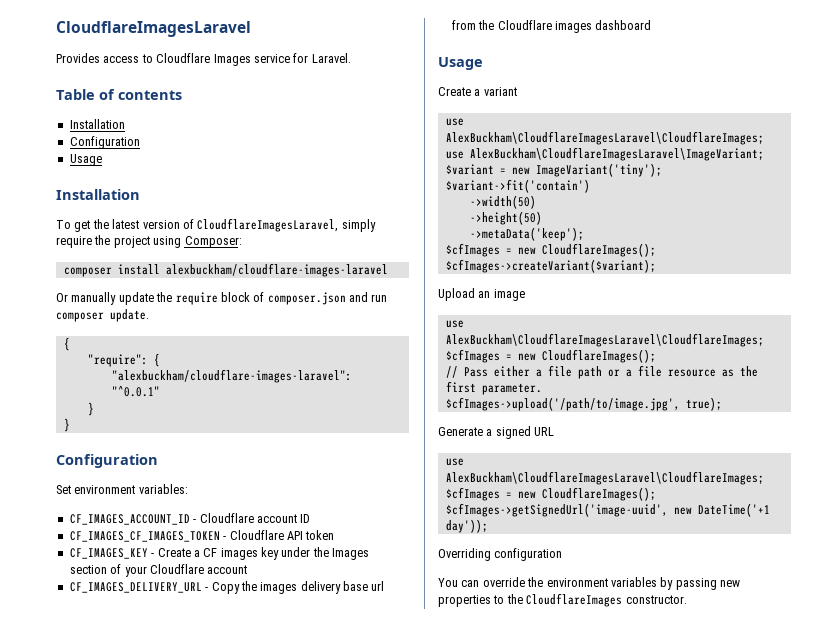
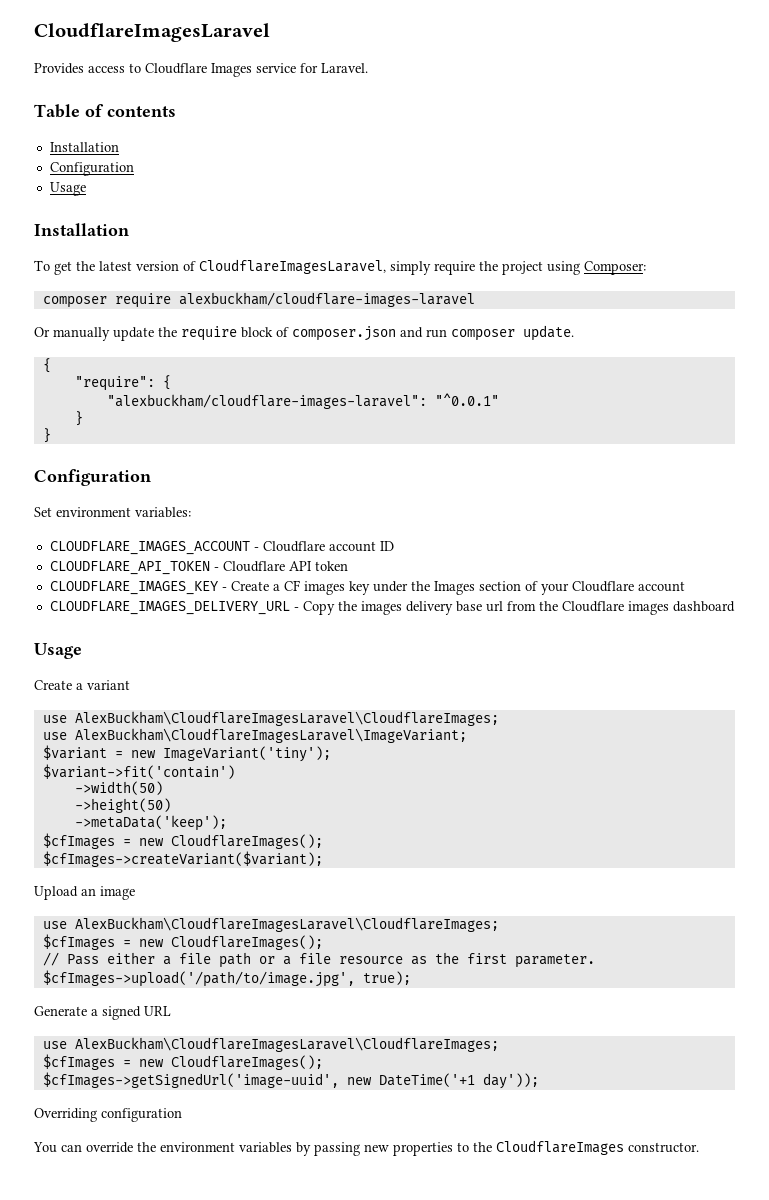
- composer install alexbuckham/cloudflare-images-laravel
+ composer require alexbuckham/cloudflare-images-laravel
- CF_IMAGES_ACCOUNT_ID - Cloudflare account ID
+ CLOUDFLARE_IMAGES_ACCOUNT - Cloudflare account ID
- CF_IMAGES_CF_IMAGES_TOKEN - Cloudflare API token
+ CLOUDFLARE_API_TOKEN - Cloudflare API token
- CF_IMAGES_KEY - Create a CF images key under the Images section of your Cloudflare account
+ CLOUDFLARE_IMAGES_KEY - Create a CF images key under the Images section of your Cloudflare account
- CF_IMAGES_DELIVERY_URL - Copy the images delivery base url from the Cloudflare images dashboard
+ CLOUDFLARE_IMAGES_DELIVERY_URL - Copy the images delivery base url from the Cloudflare images dashboard

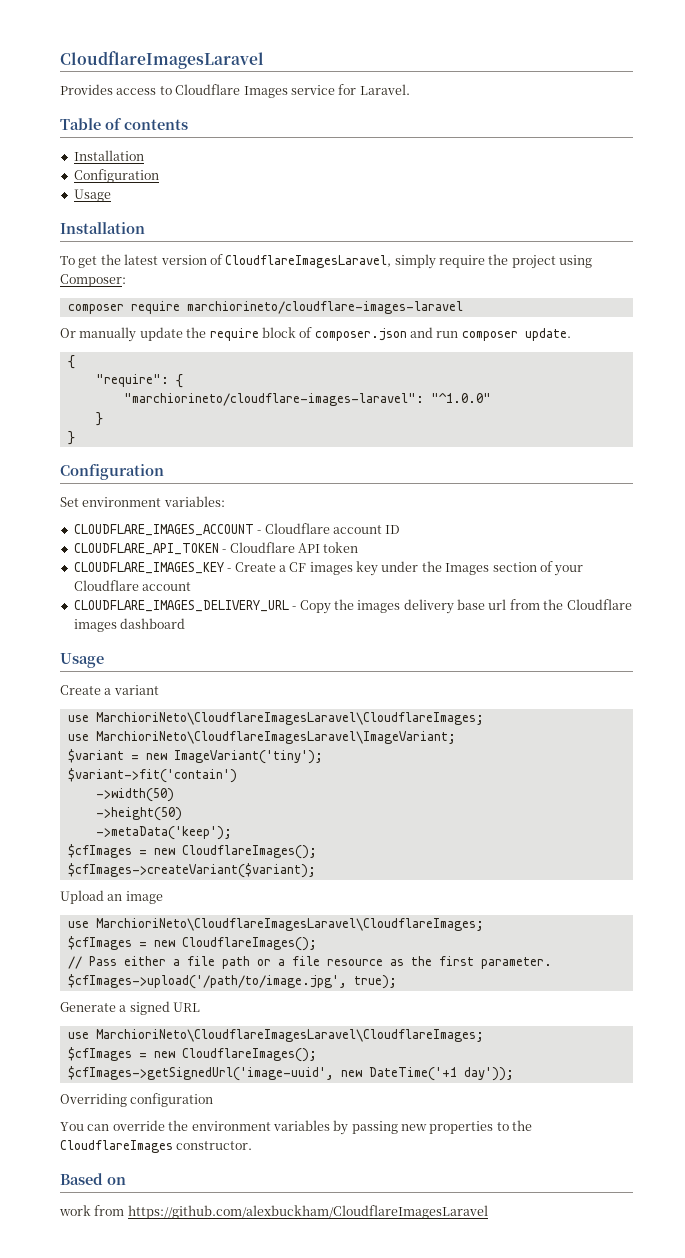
- composer require alexbuckham/cloudflare-images-laravel
+ composer require marchiorineto/cloudflare-images-laravel
- "alexbuckham/cloudflare-images-laravel": "^0.0.1"
+ "marchiorineto/cloudflare-images-laravel": "^1.0.0"
  Create a variant
- use AlexBuckham\CloudflareImagesLaravel\CloudflareImages;
- use AlexBuckham\CloudflareImagesLaravel\ImageVariant;
+ use MarchioriNeto\CloudflareImagesLaravel\CloudflareImages;
+ use MarchioriNeto\CloudflareImagesLaravel\ImageVariant;
  Upload an image
- use AlexBuckham\CloudflareImagesLaravel\CloudflareImages;
+ use MarchioriNeto\CloudflareImagesLaravel\CloudflareImages;
  Generate a signed URL
- use AlexBuckham\CloudflareImagesLaravel\CloudflareImages;
+ use MarchioriNeto\CloudflareImagesLaravel\CloudflareImages;
+ Based on
+ work from https://github.com/alexbuckham/CloudflareImagesLaravel

